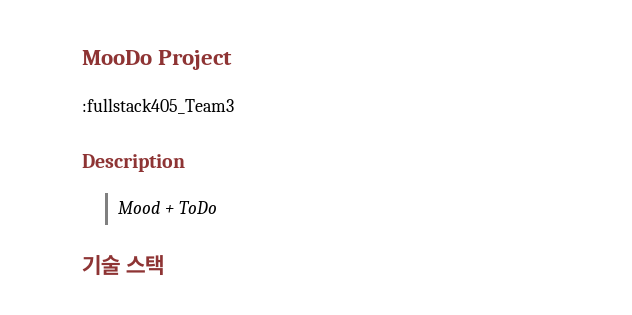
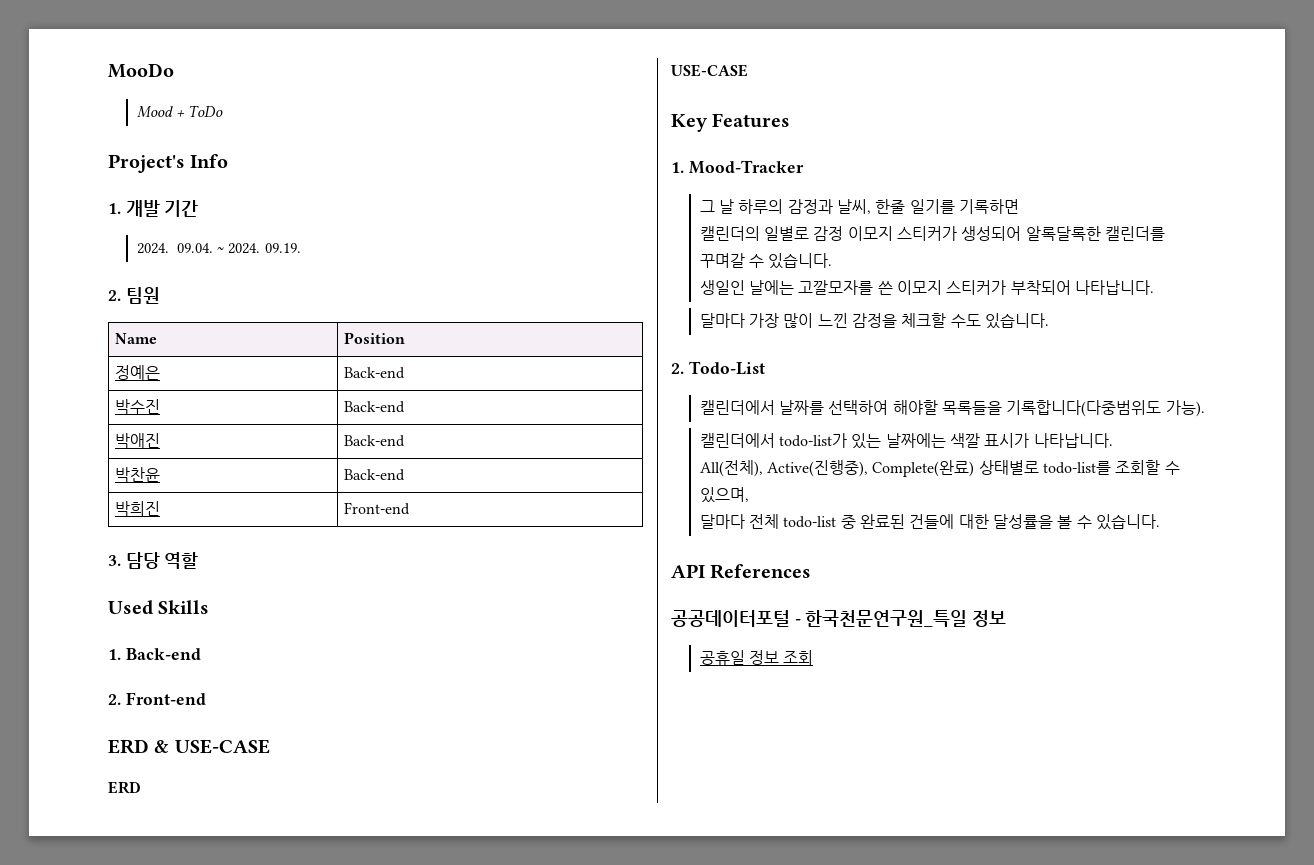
- MooDo Project
- :fullstack405_Team3
- Description
+ MooDo
- 기술 스택
+ Project's Info
+ 1. 개발 기간
+ 2024. 09.04. ~ 2024. 09.19.
+ 2. 팀원
+ Name | Position
+ 정예은 | Back-end
+ 박수진 | Back-end
+ 박애진 | Back-end
+ 박찬윤 | Back-end
+ 박희진 | Front-end
+ 3. 담당 역할
+ Used Skills
+ 1. Back-end
+ 2. Front-end
+ ERD & USE-CASE
+ ERD
+ USE-CASE
+ Key Features
+ 1. Mood-Tracker
+ 그 날 하루의 감정과 날씨, 한줄 일기를 기록하면
+ 캘린더의 일별로 감정 이모지 스티커가 생성되어 알록달록한 캘린더를 꾸며갈 수 있습니다.
+ 생일인 날에는 고깔모자를 쓴 이모지 스티커가 부착되어 나타납니다.
+ 달마다 가장 많이 느낀 감정을 체크할 수도 있습니다.
+ 2. Todo-List
+ 캘린더에서 날짜를 선택하여 해야할 목록들을 기록합니다(다중범위도 가능).
+ 캘린더에서 todo-list가 있는 날짜에는 색깔 표시가 나타납니다.
+ All(전체), Active(진행중), Complete(완료) 상태별로 todo-list를 조회할 수 있으며,
+ 달마다 전체 todo-list 중 완료된 건들에 대한 달성률을 볼 수 있습니다.
+ API References
+ 공공데이터포털 - 한국천문연구원_특일 정보
+ 공휴일 정보 조회

